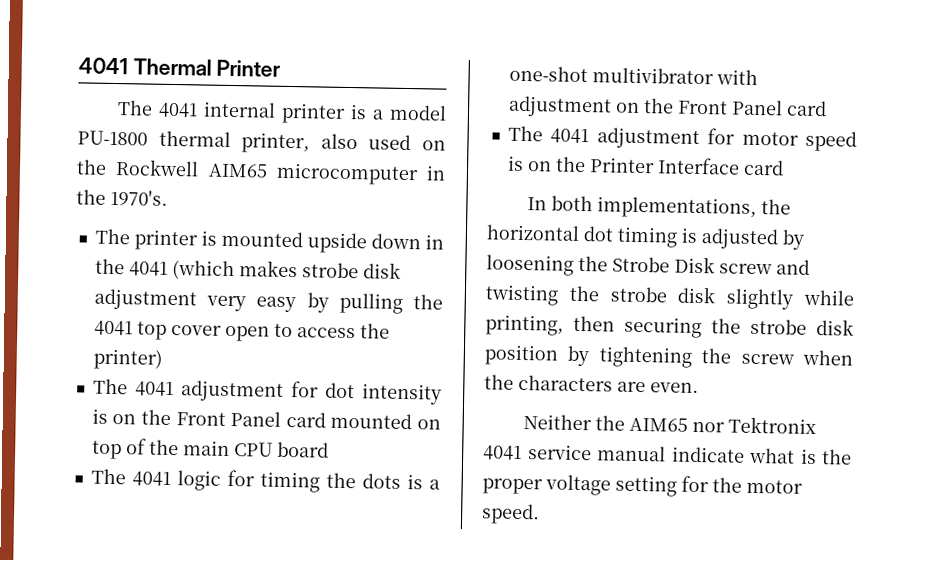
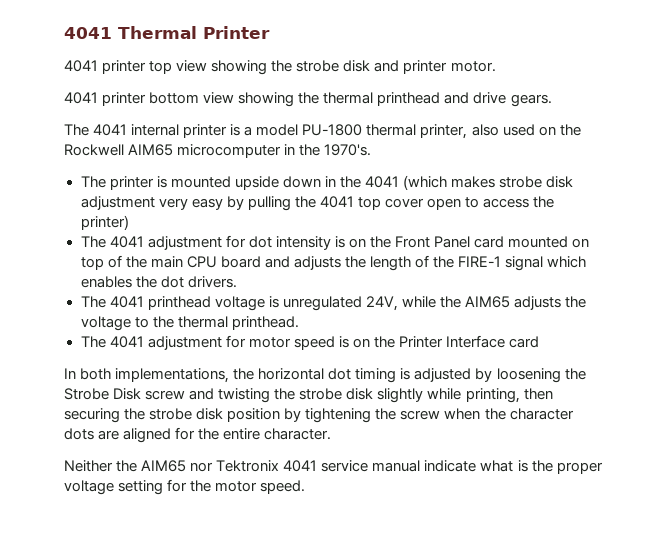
+ 4041 printer top view showing the strobe disk and printer motor.
+ 4041 printer bottom view showing the thermal printhead and drive gears.
- The 4041 adjustment for dot intensity is on the Front Panel card mounted on top of the main CPU board
- The 4041 logic for timing the dots is a one-shot multivibrator with adjustment on the Front Panel card
+ The 4041 adjustment for dot intensity is on the Front Panel card mounted on top of the main CPU board and adjusts the length of the FIRE-1 signal which enables the dot drivers.
+ The 4041 printhead voltage is unregulated 24V, while the AIM65 adjusts the voltage to the thermal printhead.
- In both implementations, the horizontal dot timing is adjusted by loosening the Strobe Disk screw and twisting the strobe disk slightly while printing, then securing the strobe disk position by tightening the screw when the characters are even.
+ In both implementations, the horizontal dot timing is adjusted by loosening the Strobe Disk screw and twisting the strobe disk slightly while printing, then securing the strobe disk position by tightening the screw when the character dots are aligned for the entire character.

